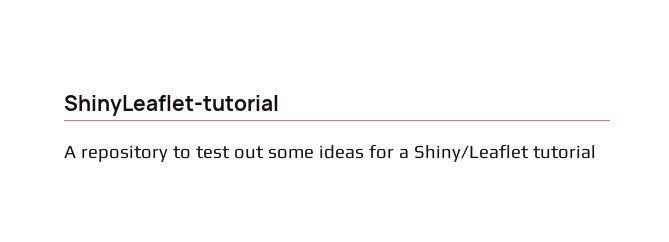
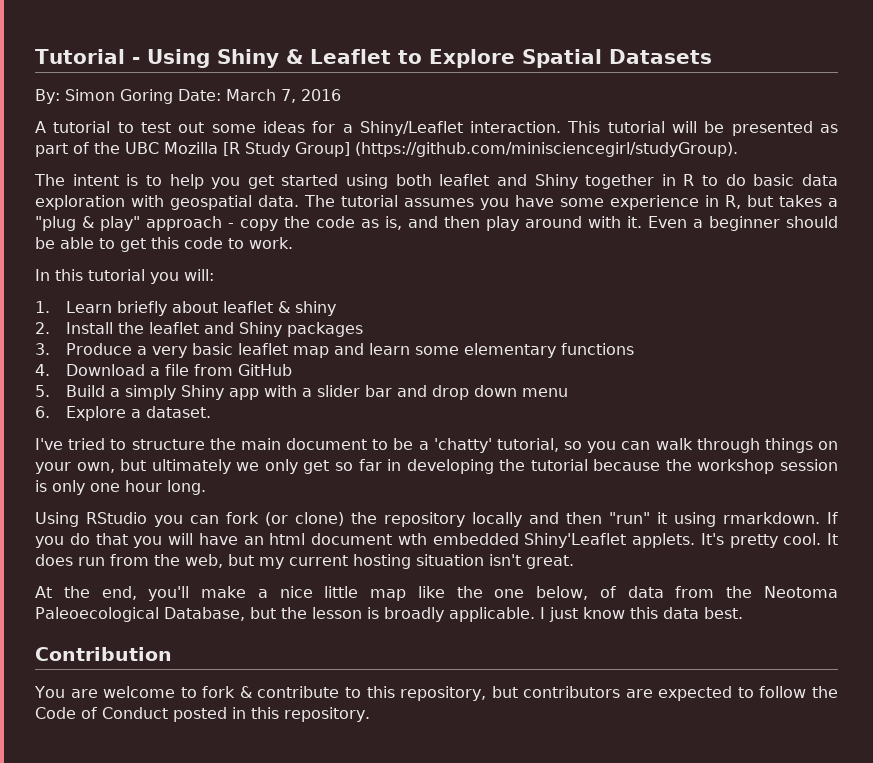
- ShinyLeaflet-tutorial
+ Tutorial - Using Shiny & Leaflet to Explore Spatial Datasets
+ By: Simon Goring Date: March 7, 2016
- A repository to test out some ideas for a Shiny/Leaflet tutorial
+ A tutorial to test out some ideas for a Shiny/Leaflet interaction. This tutorial will be presented as part of the UBC Mozilla [R Study Group] (https://github.com/minisciencegirl/studyGroup).
+ The intent is to help you get started using both leaflet and Shiny together in R to do basic data exploration with geospatial data. The tutorial assumes you have some experience in R, but takes a "plug & play" approach - copy the code as is, and then play around with it. Even a beginner should be able to get this code to work.
+ In this tutorial you will:
+ 1. Learn briefly about leaflet & shiny
+ 2. Install the leaflet and Shiny packages
+ 3. Produce a very basic leaflet map and learn some elementary functions
+ 4. Download a file from GitHub
+ 5. Build a simply Shiny app with a slider bar and drop down menu
+ 6. Explore a dataset.
+ I've tried to structure the main document to be a 'chatty' tutorial, so you can walk through things on your own, but ultimately we only get so far in developing the tutorial because the workshop session is only one hour long.
+ Using RStudio you can fork (or clone) the repository locally and then "run" it using rmarkdown. If you do that you will have an html document wth embedded Shiny'Leaflet applets. It's pretty cool. It does run from the web, but my current hosting situation isn't great.
+ At the end, you'll make a nice little map like the one below, of data from the Neotoma Paleoecological Database, but the lesson is broadly applicable. I just know this data best.
+ Contribution
+ You are welcome to fork & contribute to this repository, but contributors are expected to follow the Code of Conduct posted in this repository.

